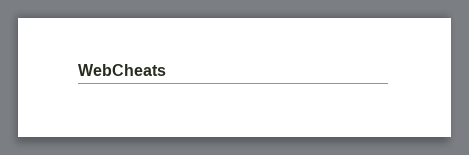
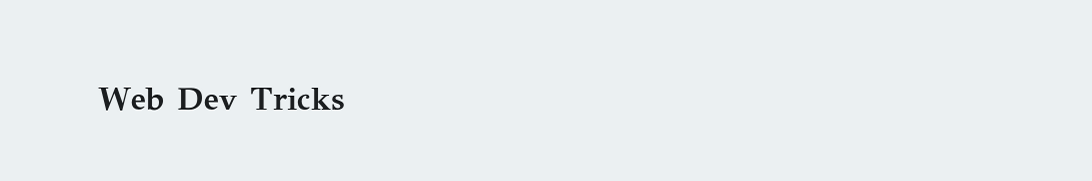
- WebCheats
+ Web Dev Tricks

